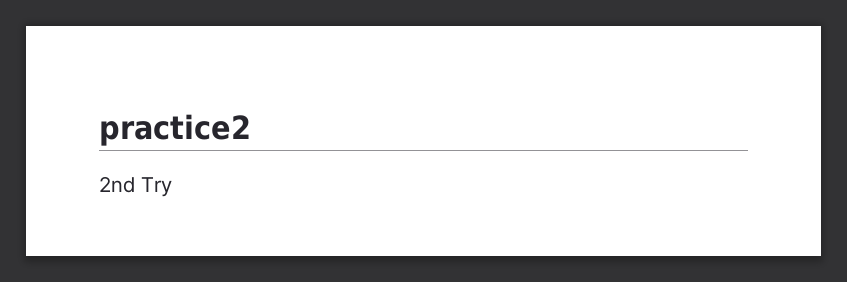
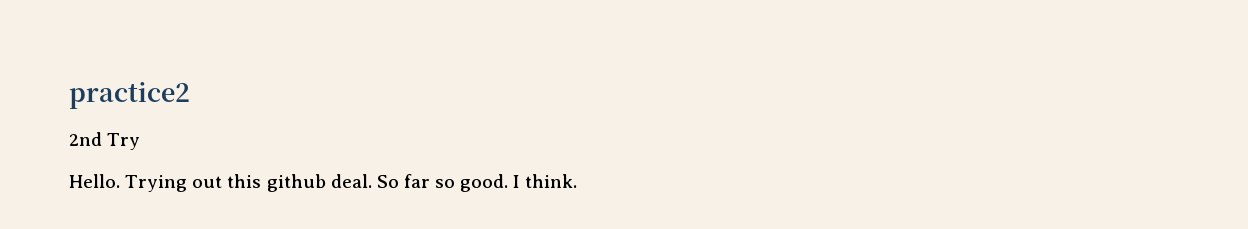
+ Hello. Trying out this github deal. So far so good. I think.

